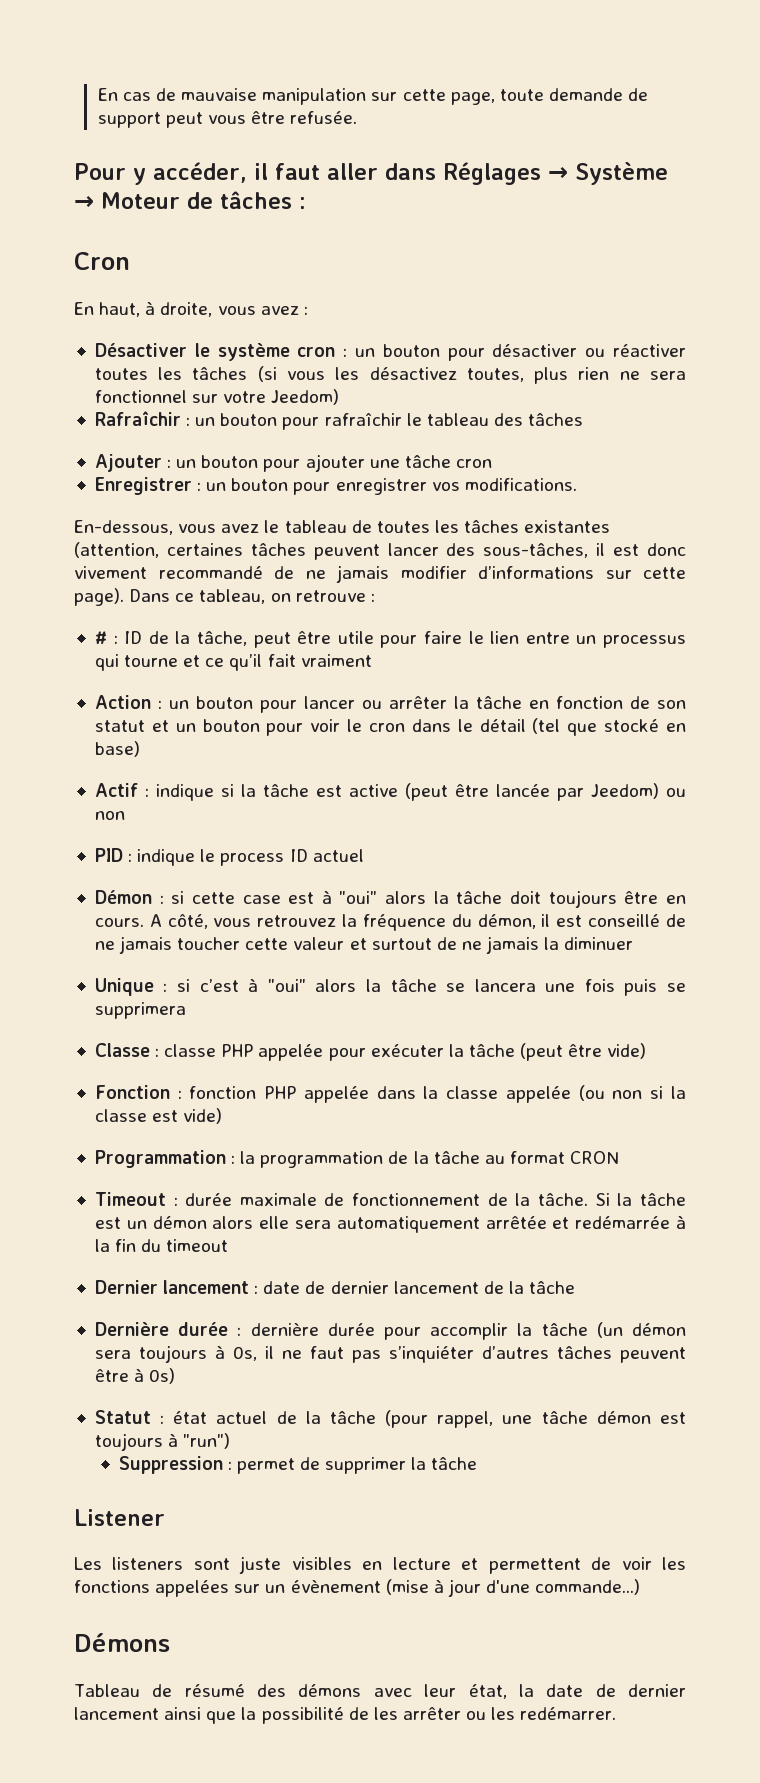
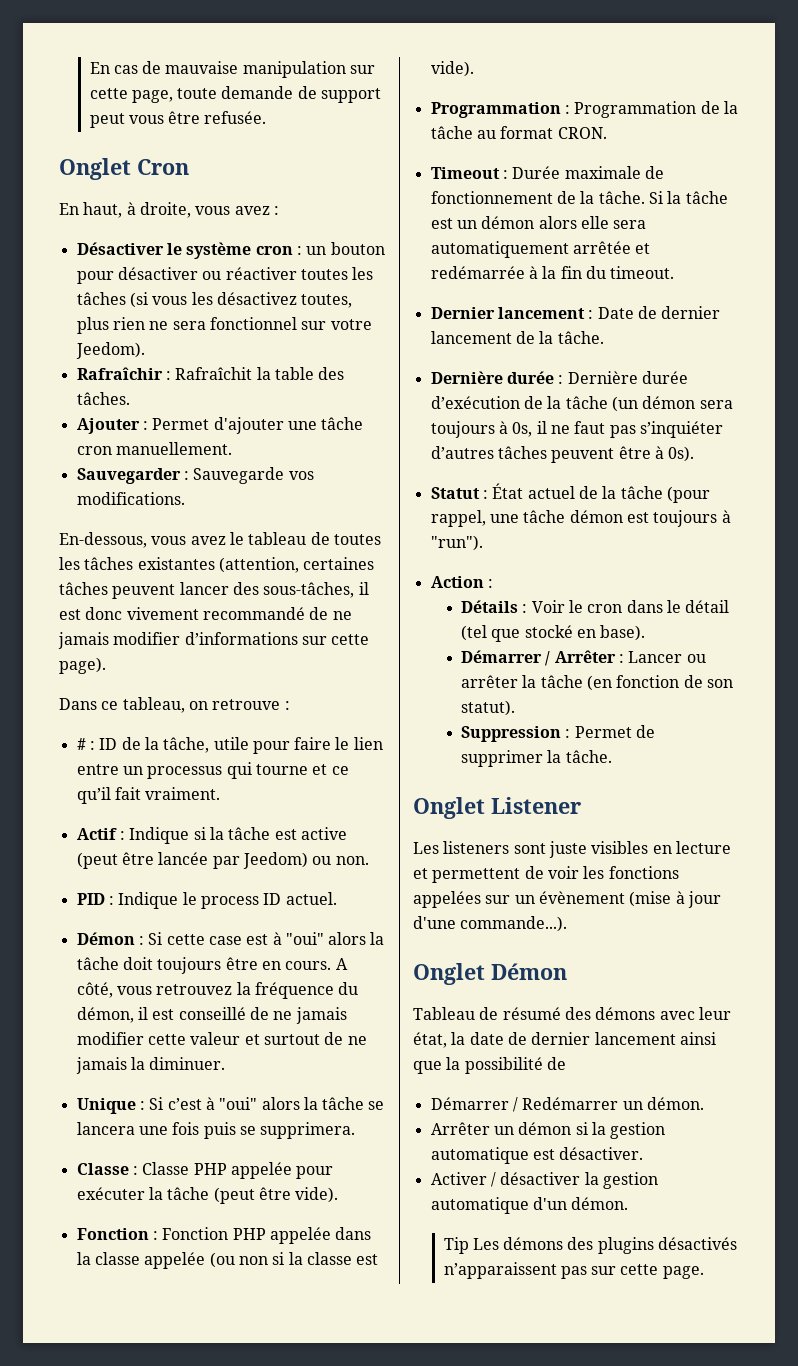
- Pour y accéder, il faut aller dans Réglages → Système → Moteur de tâches :
- Cron
+ Onglet Cron
- Désactiver le système cron : un bouton pour désactiver ou réactiver toutes les tâches (si vous les désactivez toutes, plus rien ne sera fonctionnel sur votre Jeedom)
+ Désactiver le système cron : un bouton pour désactiver ou réactiver toutes les tâches (si vous les désactivez toutes, plus rien ne sera fonctionnel sur votre Jeedom).
- Rafraîchir : un bouton pour rafraîchir le tableau des tâches
- Ajouter : un bouton pour ajouter une tâche cron
- Enregistrer : un bouton pour enregistrer vos modifications.
+ Rafraîchir : Rafraîchit la table des tâches.
+ Ajouter : Permet d'ajouter une tâche cron manuellement.
+ Sauvegarder : Sauvegarde vos modifications.
- En-dessous, vous avez le tableau de toutes les tâches existantes (attention, certaines tâches peuvent lancer des sous-tâches, il est donc vivement recommandé de ne jamais modifier d’informations sur cette page). Dans ce tableau, on retrouve :
+ En-dessous, vous avez le tableau de toutes les tâches existantes (attention, certaines tâches peuvent lancer des sous-tâches, il est donc vivement recommandé de ne jamais modifier d’informations sur cette page).
+ Dans ce tableau, on retrouve :
- # : ID de la tâche, peut être utile pour faire le lien entre un processus qui tourne et ce qu’il fait vraiment
- Action : un bouton pour lancer ou arrêter la tâche en fonction de son statut et un bouton pour voir le cron dans le détail (tel que stocké en base)
+ # : ID de la tâche, utile pour faire le lien entre un processus qui tourne et ce qu’il fait vraiment.
- Actif : indique si la tâche est active (peut être lancée par Jeedom) ou non
+ Actif : Indique si la tâche est active (peut être lancée par Jeedom) ou non.
- PID : indique le process ID actuel
+ PID : Indique le process ID actuel.
- Démon : si cette case est à "oui" alors la tâche doit toujours être en cours.
+ Démon : Si cette case est à "oui" alors la tâche doit toujours être en cours.
- A côté, vous retrouvez la fréquence du démon, il est conseillé de ne jamais toucher cette valeur et surtout de ne jamais la diminuer
+ A côté, vous retrouvez la fréquence du démon, il est conseillé de ne jamais modifier cette valeur et surtout de ne jamais la diminuer.
- Unique : si c’est à "oui" alors la tâche se lancera une fois puis se supprimera
+ Unique : Si c’est à "oui" alors la tâche se lancera une fois puis se supprimera.
- Classe : classe PHP appelée pour exécuter la tâche (peut être vide)
+ Classe : Classe PHP appelée pour exécuter la tâche (peut être vide).
- Fonction : fonction PHP appelée dans la classe appelée (ou non si la classe est vide)
+ Fonction : Fonction PHP appelée dans la classe appelée (ou non si la classe est vide).
- Programmation : la programmation de la tâche au format CRON
+ Programmation : Programmation de la tâche au format CRON.
- Timeout : durée maximale de fonctionnement de la tâche.
+ Timeout : Durée maximale de fonctionnement de la tâche.
- Si la tâche est un démon alors elle sera automatiquement arrêtée et redémarrée à la fin du timeout
+ Si la tâche est un démon alors elle sera automatiquement arrêtée et redémarrée à la fin du timeout.
- Dernier lancement : date de dernier lancement de la tâche
+ Dernier lancement : Date de dernier lancement de la tâche.
- Dernière durée : dernière durée pour accomplir la tâche (un démon sera toujours à 0s, il ne faut pas s’inquiéter d’autres tâches peuvent être à 0s)
+ Dernière durée : Dernière durée d’exécution de la tâche (un démon sera toujours à 0s, il ne faut pas s’inquiéter d’autres tâches peuvent être à 0s).
- Statut : état actuel de la tâche (pour rappel, une tâche démon est toujours à "run")
+ Statut : État actuel de la tâche (pour rappel, une tâche démon est toujours à "run").
+ Action :
+ Détails : Voir le cron dans le détail (tel que stocké en base).
+ Démarrer / Arrêter : Lancer ou arrêter la tâche (en fonction de son statut).
- Suppression : permet de supprimer la tâche
- Listener
+ Suppression : Permet de supprimer la tâche.
+ Onglet Listener
- Les listeners sont juste visibles en lecture et permettent de voir les fonctions appelées sur un évènement (mise à jour d'une commande...)
- Démons
+ Les listeners sont juste visibles en lecture et permettent de voir les fonctions appelées sur un évènement (mise à jour d'une commande...).
+ Onglet Démon
- Tableau de résumé des démons avec leur état, la date de dernier lancement ainsi que la possibilité de les arrêter ou les redémarrer.
+ Tableau de résumé des démons avec leur état, la date de dernier lancement ainsi que la possibilité de
+ Démarrer / Redémarrer un démon.
+ Arrêter un démon si la gestion automatique est désactiver.
+ Activer / désactiver la gestion automatique d'un démon.
+ Tip Les démons des plugins désactivés n’apparaissent pas sur cette page.

